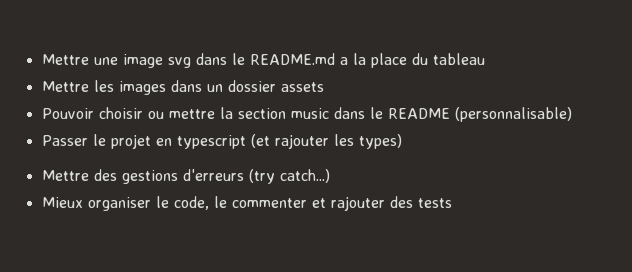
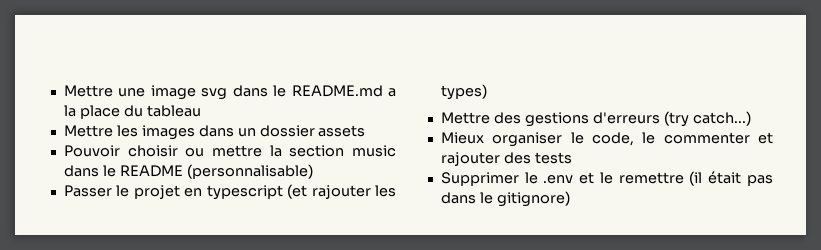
+ Supprimer le .env et le remettre (il était pas dans le gitignore)

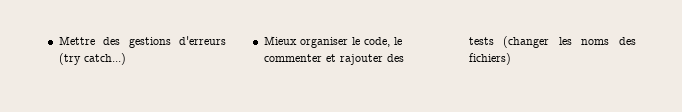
- Mettre une image svg dans le README.md a la place du tableau
- Mettre les images dans un dossier assets
- Pouvoir choisir ou mettre la section music dans le README (personnalisable)
- Passer le projet en typescript (et rajouter les types)
- Mieux organiser le code, le commenter et rajouter des tests
- Supprimer le .env et le remettre (il était pas dans le gitignore)
+ Mieux organiser le code, le commenter et rajouter des tests (changer les noms des fichiers)

